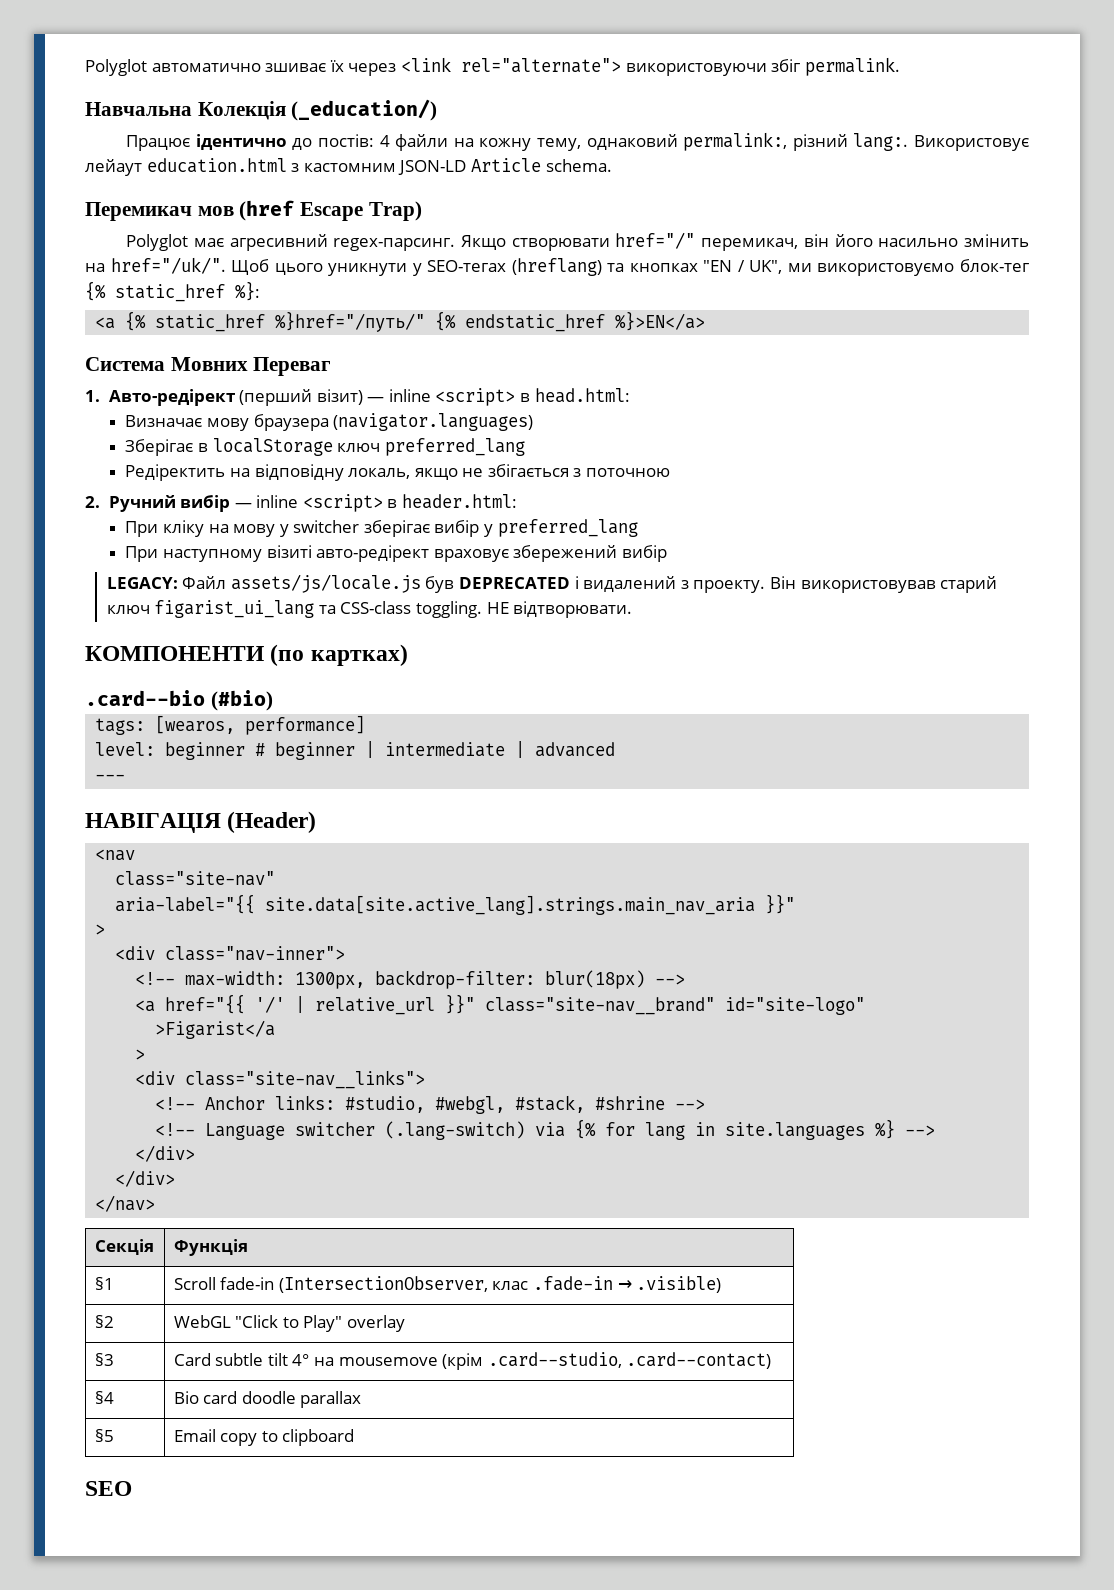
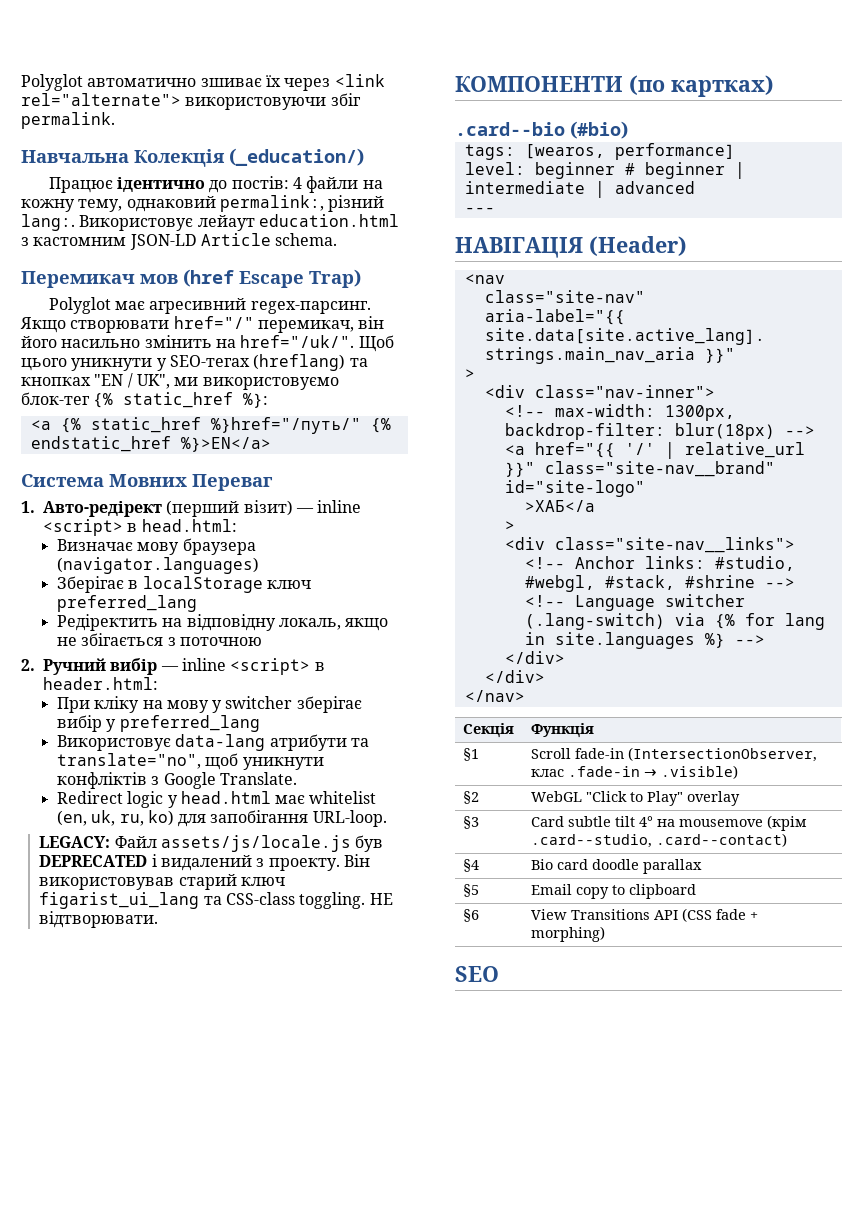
- При наступному візиті авто-редірект враховує збережений вибір
+ Використовує data-lang атрибути та translate="no", щоб уникнути конфліктів з Google Translate.
+ Redirect logic у head.html має whitelist (en, uk, ru, ko) для запобігання URL-loop.
- >Figarist</a
+ >ХАБ</a
+ §6 | View Transitions API (CSS fade + morphing)

